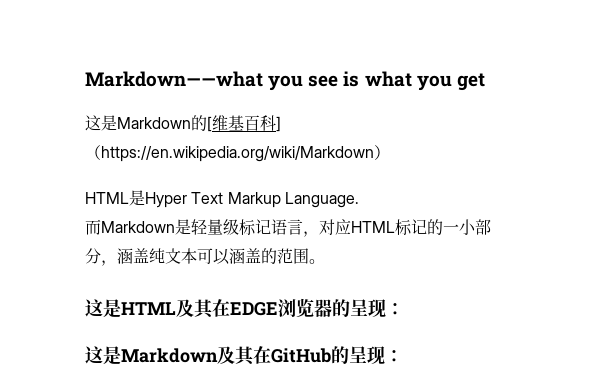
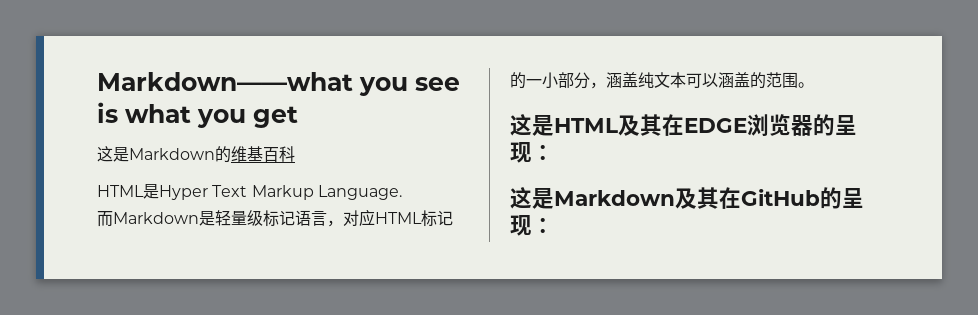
- 这是Markdown的[维基百科]（https://en.wikipedia.org/wiki/Markdown）
+ 这是Markdown的维基百科

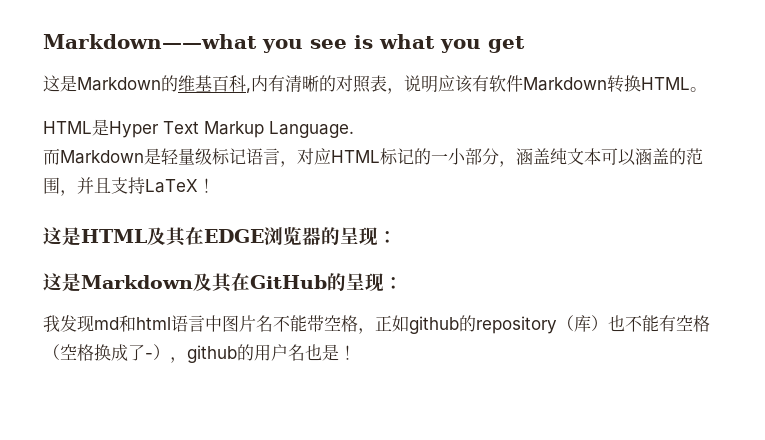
- 这是Markdown的维基百科
+ 这是Markdown的维基百科,内有清晰的对照表，说明应该有软件Markdown转换HTML。
- 而Markdown是轻量级标记语言，对应HTML标记的一小部分，涵盖纯文本可以涵盖的范围。
+ 而Markdown是轻量级标记语言，对应HTML标记的一小部分，涵盖纯文本可以涵盖的范围，并且支持LaTeX！
+ 我发现md和html语言中图片名不能带空格，正如github的repository（库）也不能有空格（空格换成了-），github的用户名也是！

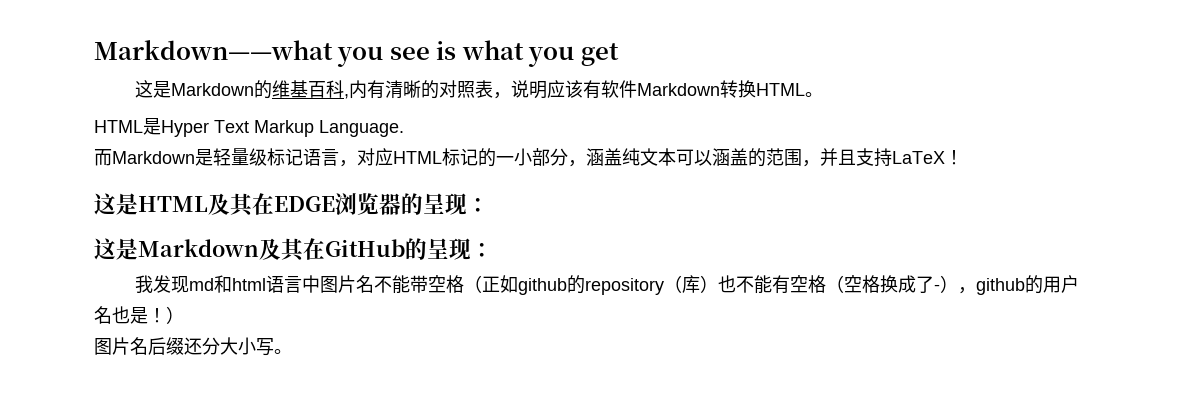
- 我发现md和html语言中图片名不能带空格，正如github的repository（库）也不能有空格（空格换成了-），github的用户名也是！
+ 我发现md和html语言中图片名不能带空格（正如github的repository（库）也不能有空格（空格换成了-），github的用户名也是！）
+ 图片名后缀还分大小写。

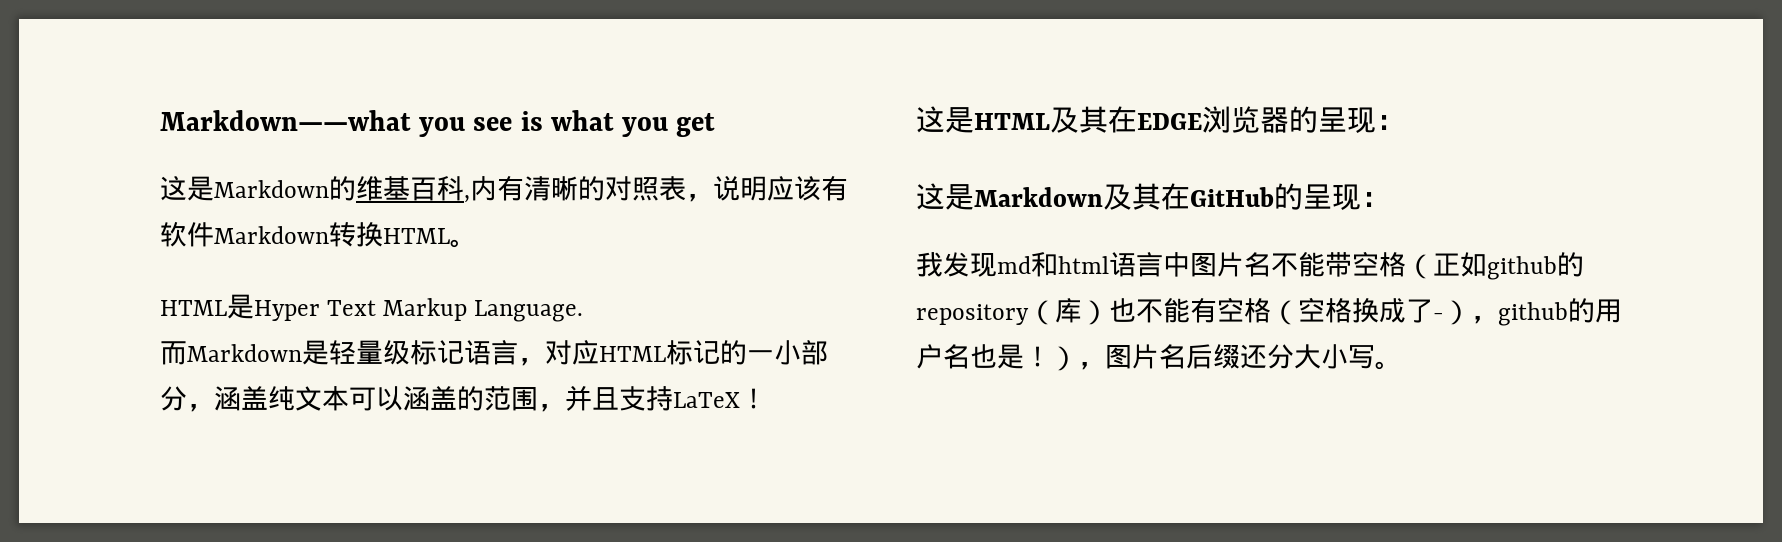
- 我发现md和html语言中图片名不能带空格（正如github的repository（库）也不能有空格（空格换成了-），github的用户名也是！）
- 图片名后缀还分大小写。
+ 我发现md和html语言中图片名不能带空格（正如github的repository（库）也不能有空格（空格换成了-），github的用户名也是！），图片名后缀还分大小写。

